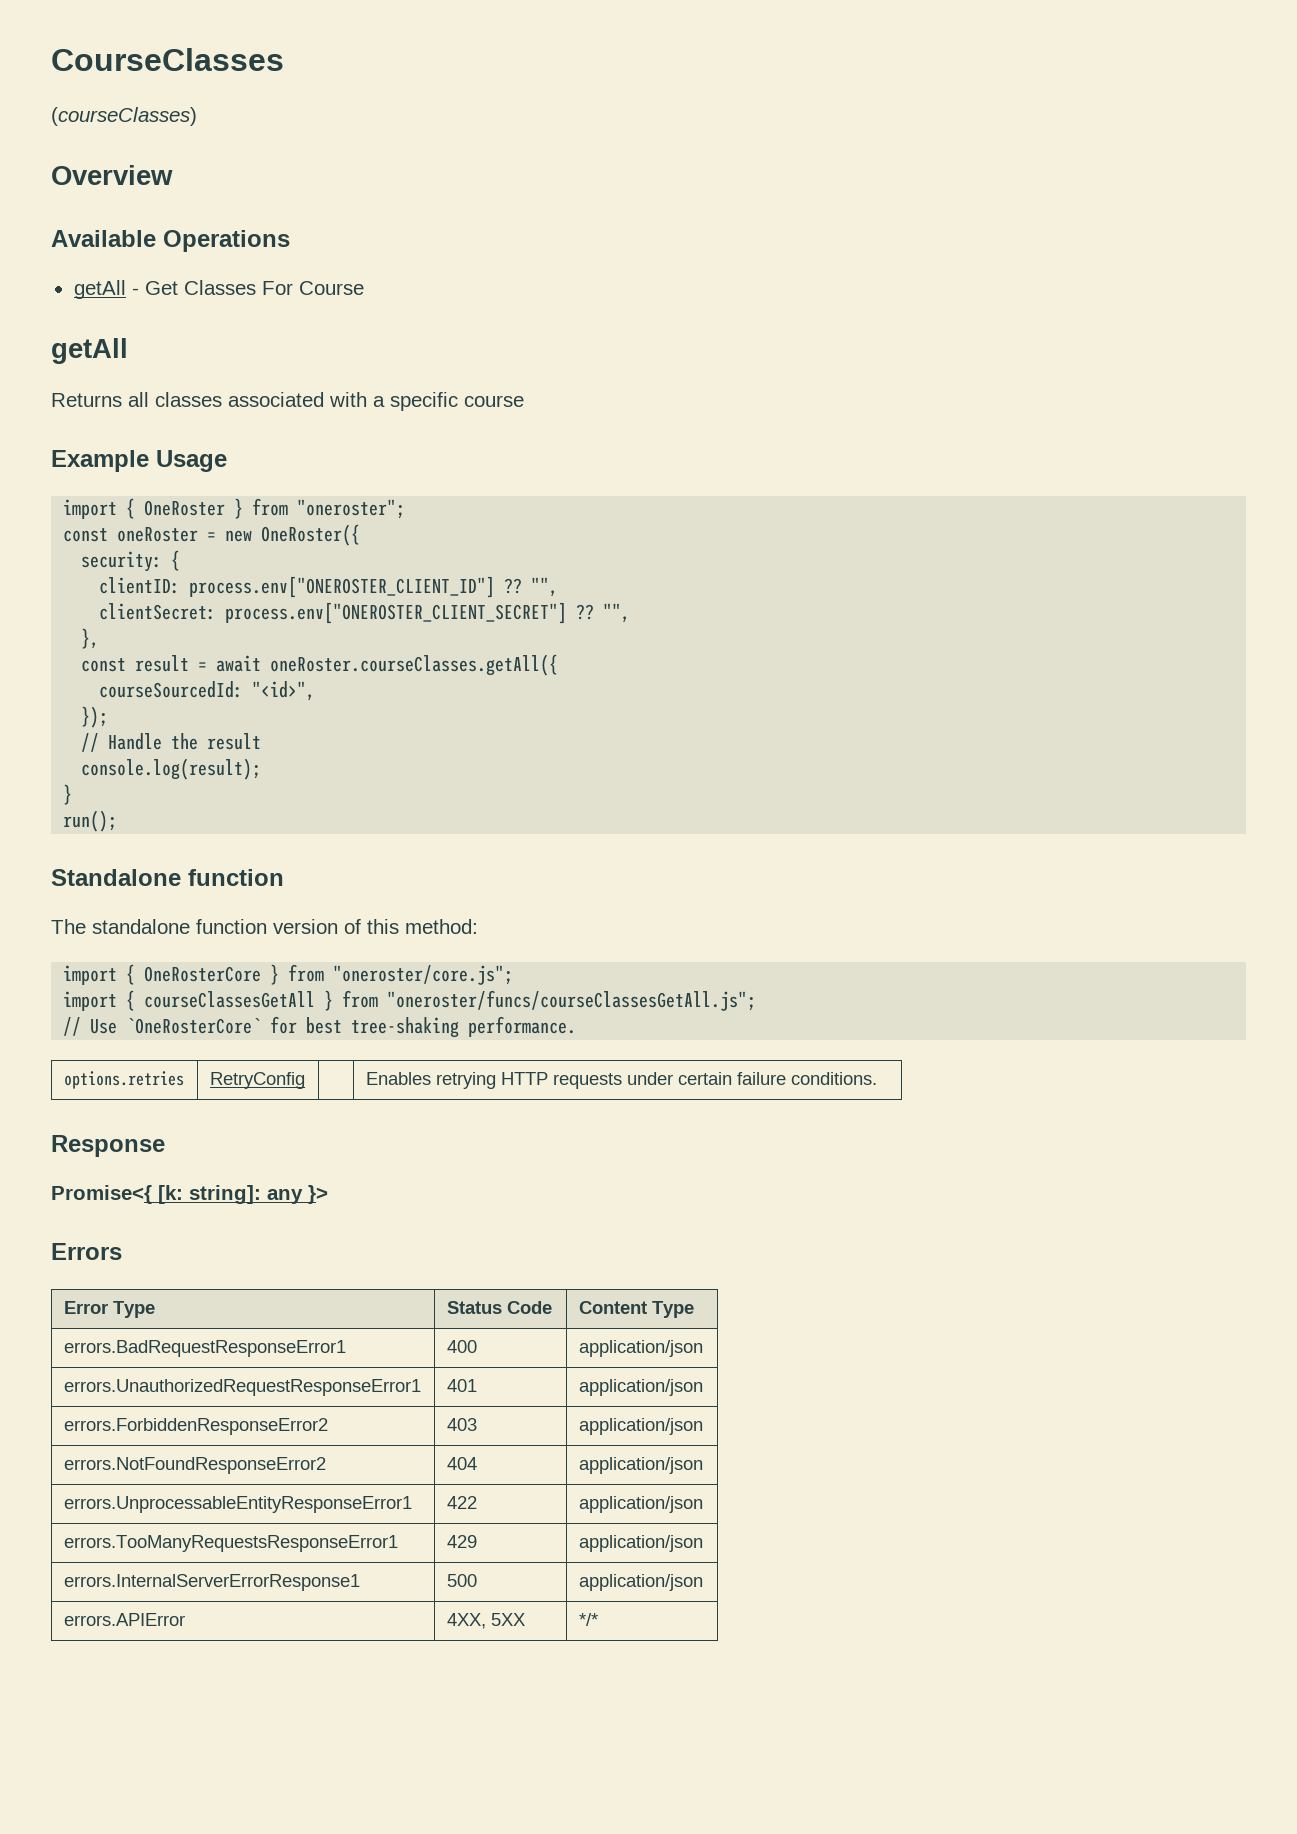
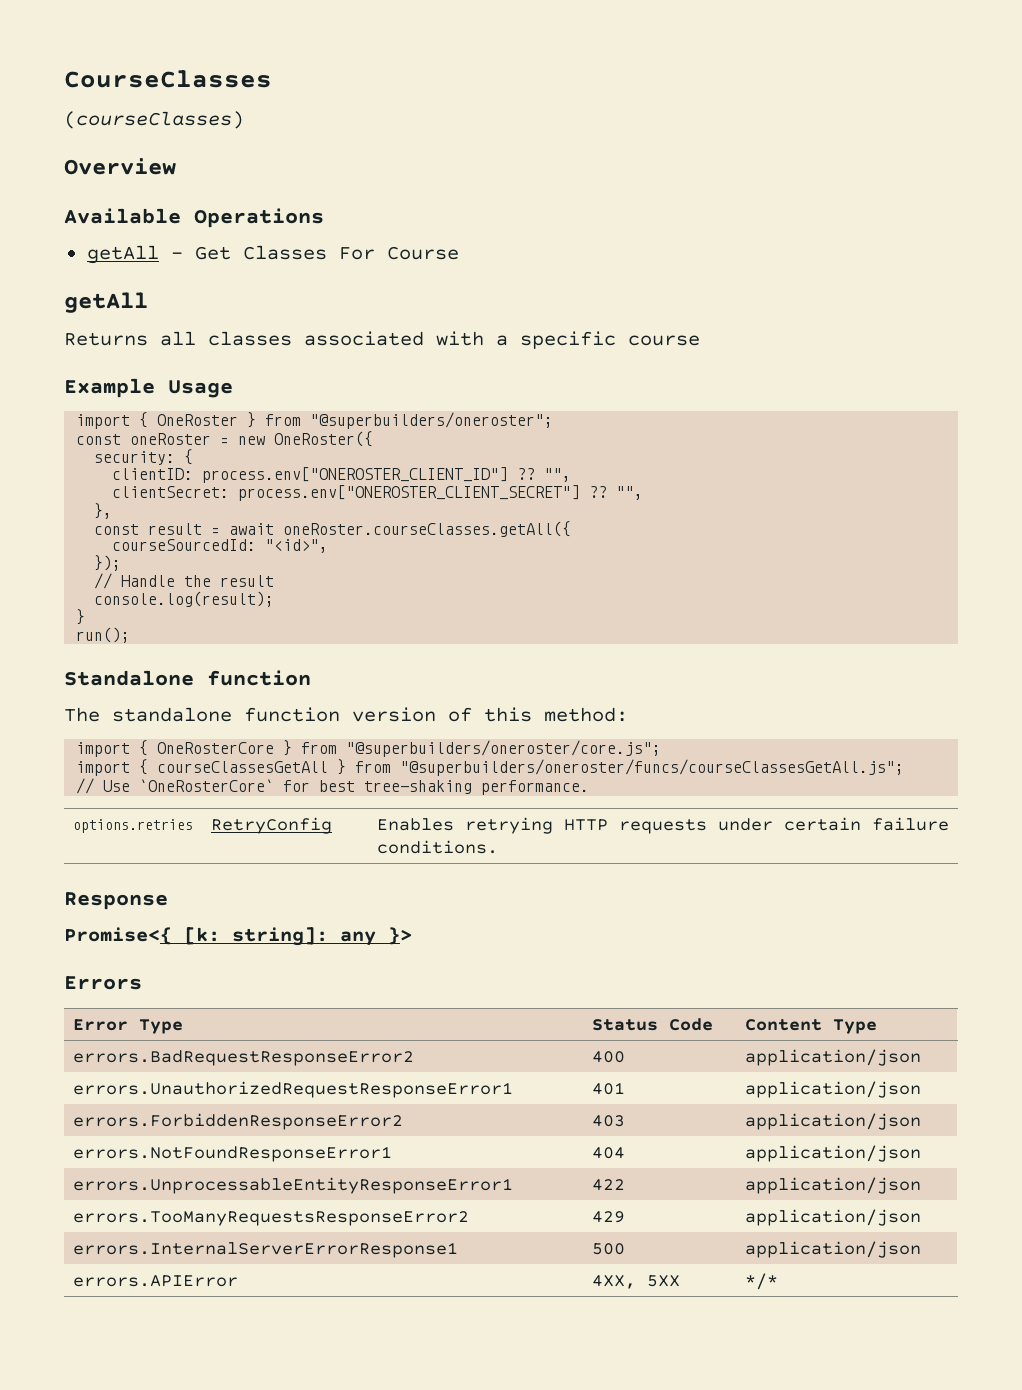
- import { OneRoster } from "oneroster";
+ import { OneRoster } from "@superbuilders/oneroster";
- import { OneRosterCore } from "oneroster/core.js";
+ import { OneRosterCore } from "@superbuilders/oneroster/core.js";
- import { courseClassesGetAll } from "oneroster/funcs/courseClassesGetAll.js";
+ import { courseClassesGetAll } from "@superbuilders/oneroster/funcs/courseClassesGetAll.js";
- errors.BadRequestResponseError1 | 400 | application/json
+ errors.BadRequestResponseError2 | 400 | application/json
- errors.NotFoundResponseError2 | 404 | application/json
+ errors.NotFoundResponseError1 | 404 | application/json
- errors.TooManyRequestsResponseError1 | 429 | application/json
+ errors.TooManyRequestsResponseError2 | 429 | application/json

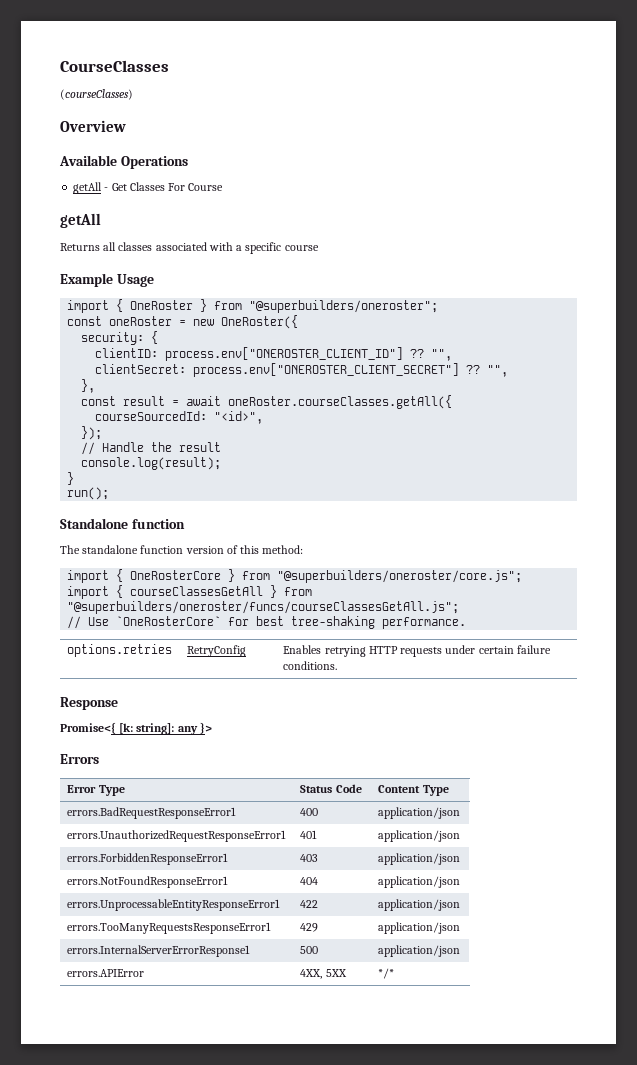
- errors.BadRequestResponseError2 | 400 | application/json
+ errors.BadRequestResponseError1 | 400 | application/json
- errors.ForbiddenResponseError2 | 403 | application/json
+ errors.ForbiddenResponseError1 | 403 | application/json
- errors.TooManyRequestsResponseError2 | 429 | application/json
+ errors.TooManyRequestsResponseError1 | 429 | application/json

